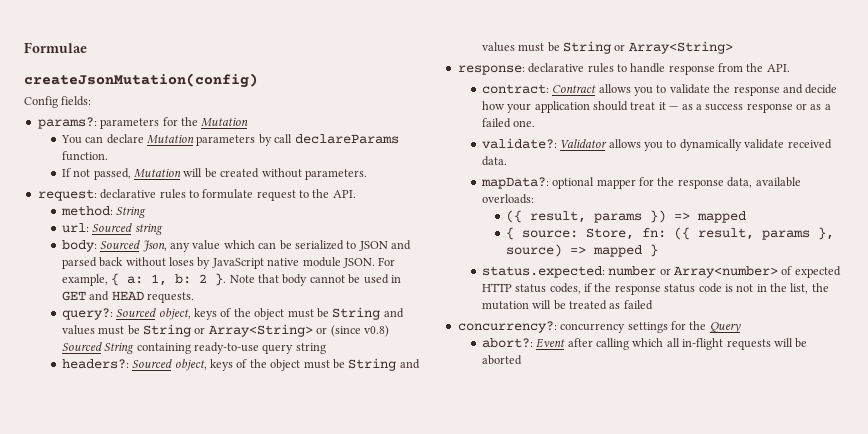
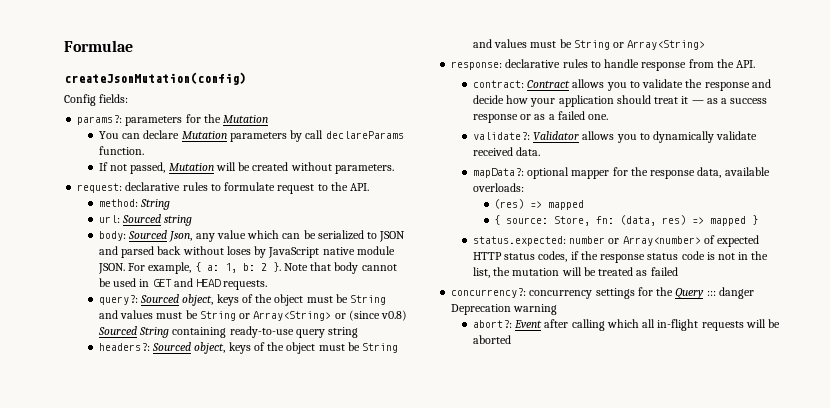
- ({ result, params }) => mapped
+ (res) => mapped
- { source: Store, fn: ({ result, params }, source) => mapped }
+ { source: Store, fn: (data, res) => mapped }
- concurrency?: concurrency settings for the Query
+ concurrency?: concurrency settings for the Query ::: danger Deprecation warning

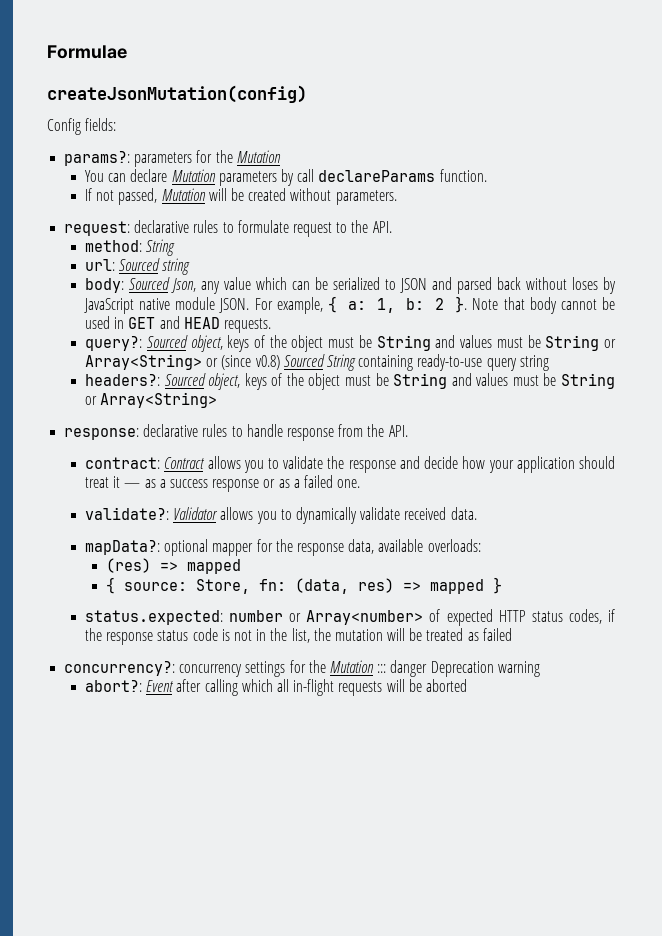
- concurrency?: concurrency settings for the Query ::: danger Deprecation warning
+ concurrency?: concurrency settings for the Mutation ::: danger Deprecation warning

